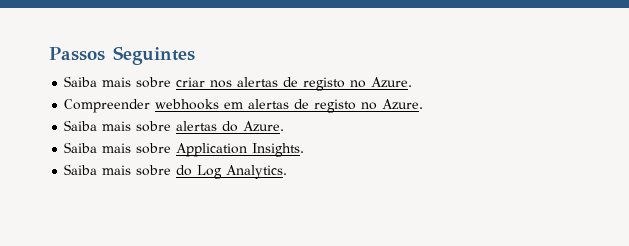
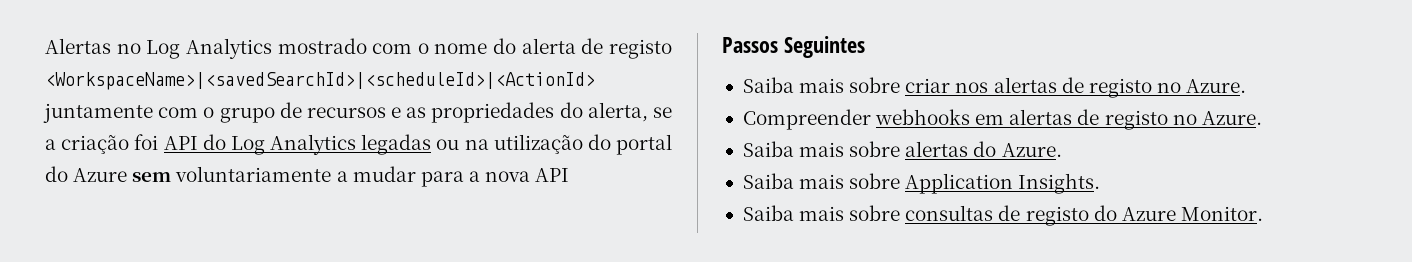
+ Alertas no Log Analytics mostrado com o nome do alerta de registo <WorkspaceName>|<savedSearchId>|<scheduleId>|<ActionId> juntamente com o grupo de recursos e as propriedades do alerta, se a criação foi API do Log Analytics legadas ou na utilização do portal do Azure sem voluntariamente a mudar para a nova API
- Saiba mais sobre do Log Analytics.
+ Saiba mais sobre consultas de registo do Azure Monitor.

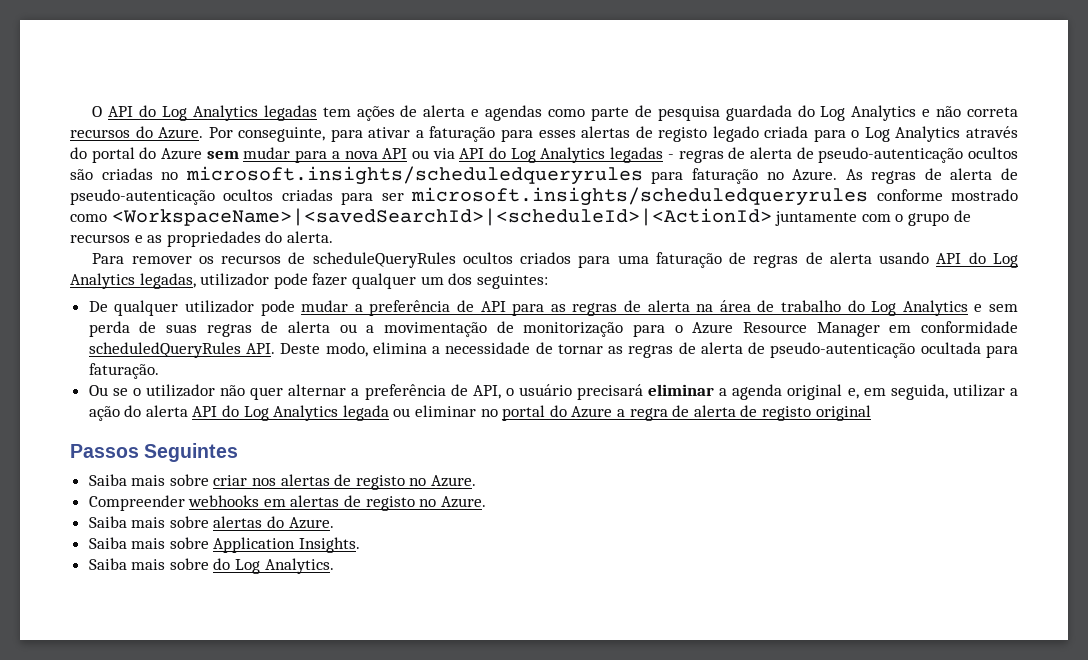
- Alertas no Log Analytics mostrado com o nome do alerta de registo <WorkspaceName>|<savedSearchId>|<scheduleId>|<ActionId> juntamente com o grupo de recursos e as propriedades do alerta, se a criação foi API do Log Analytics legadas ou na utilização do portal do Azure sem voluntariamente a mudar para a nova API
+ O API do Log Analytics legadas tem ações de alerta e agendas como parte de pesquisa guardada do Log Analytics e não correta recursos do Azure. Por conseguinte, para ativar a faturação para esses alertas de registo legado criada para o Log Analytics através do portal do Azure sem mudar para a nova API ou via API do Log Analytics legadas - regras de alerta de pseudo-autenticação ocultos são criadas no microsoft.insights/scheduledqueryrules para faturação no Azure. As regras de alerta de pseudo-autenticação ocultos criadas para ser microsoft.insights/scheduledqueryrules conforme mostrado como <WorkspaceName>|<savedSearchId>|<scheduleId>|<ActionId> juntamente com o grupo de recursos e as propriedades do alerta.
+ Para remover os recursos de scheduleQueryRules ocultos criados para uma faturação de regras de alerta usando API do Log Analytics legadas, utilizador pode fazer qualquer um dos seguintes:
+ De qualquer utilizador pode mudar a preferência de API para as regras de alerta na área de trabalho do Log Analytics e sem perda de suas regras de alerta ou a movimentação de monitorização para o Azure Resource Manager em conformidade scheduledQueryRules API. Deste modo, elimina a necessidade de tornar as regras de alerta de pseudo-autenticação ocultada para faturação.
+ Ou se o utilizador não quer alternar a preferência de API, o usuário precisará eliminar a agenda original e, em seguida, utilizar a ação do alerta API do Log Analytics legada ou eliminar no portal do Azure a regra de alerta de registo original
- Saiba mais sobre consultas de registo do Azure Monitor.
+ Saiba mais sobre do Log Analytics.

